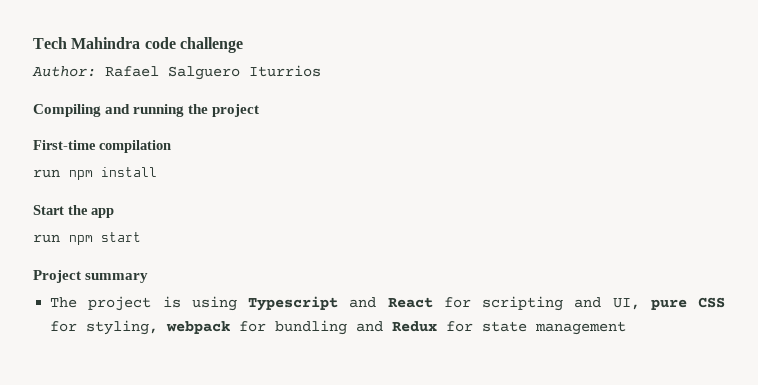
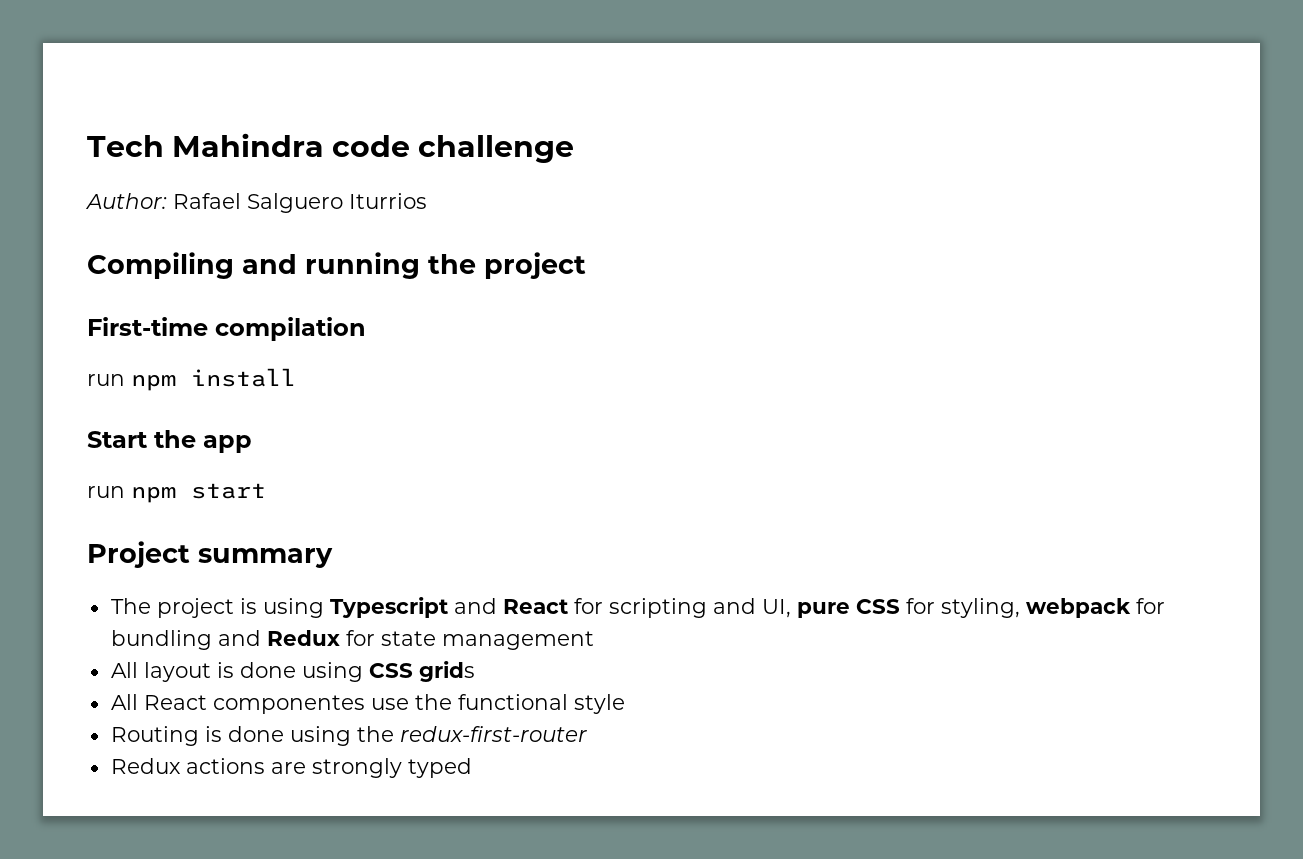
+ All layout is done using CSS grids
+ All React componentes use the functional style
+ Routing is done using the redux-first-router
+ Redux actions are strongly typed

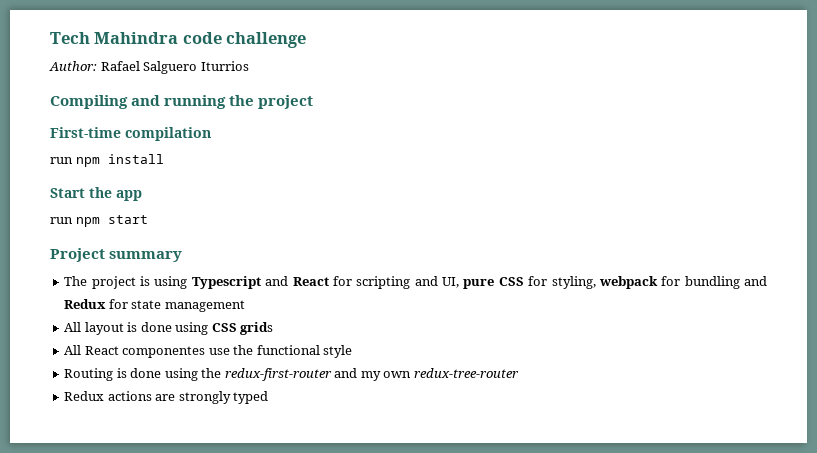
- Routing is done using the redux-first-router
+ Routing is done using the redux-first-router and my own redux-tree-router

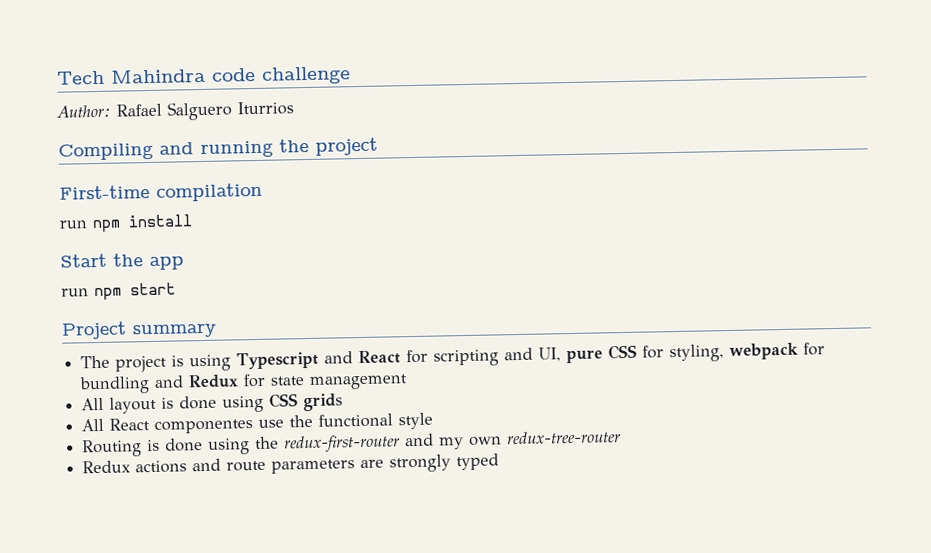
- Redux actions are strongly typed
+ Redux actions and route parameters are strongly typed

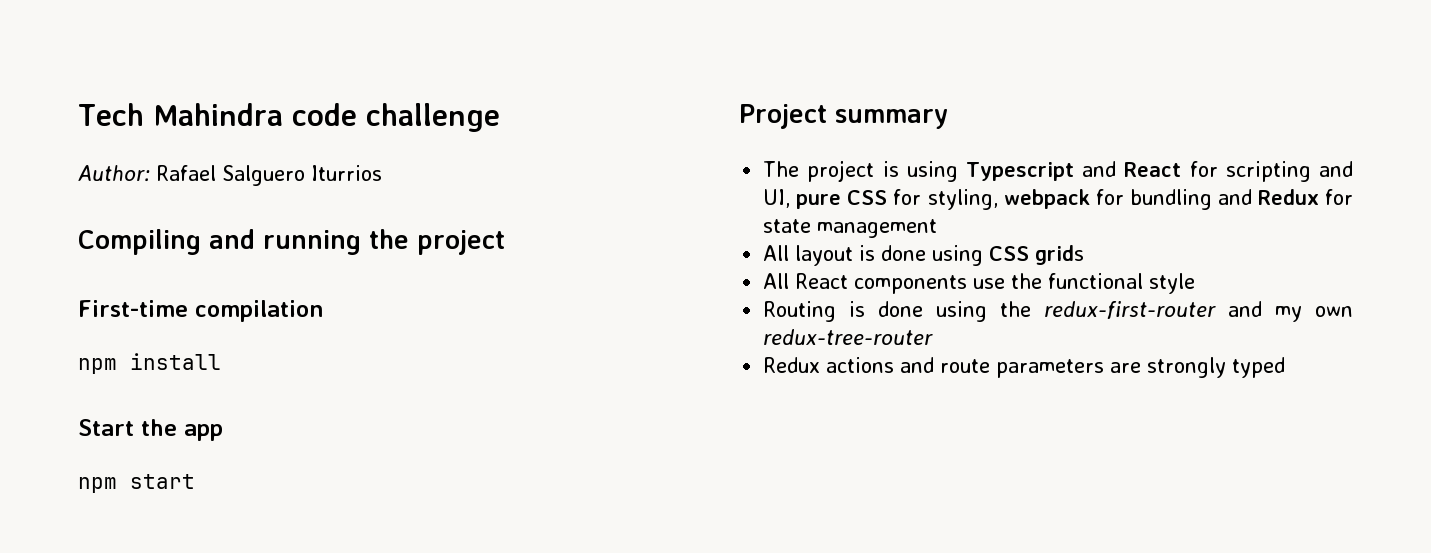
- run npm install
+ npm install
- run npm start
+ npm start
- All React componentes use the functional style
+ All React components use the functional style

